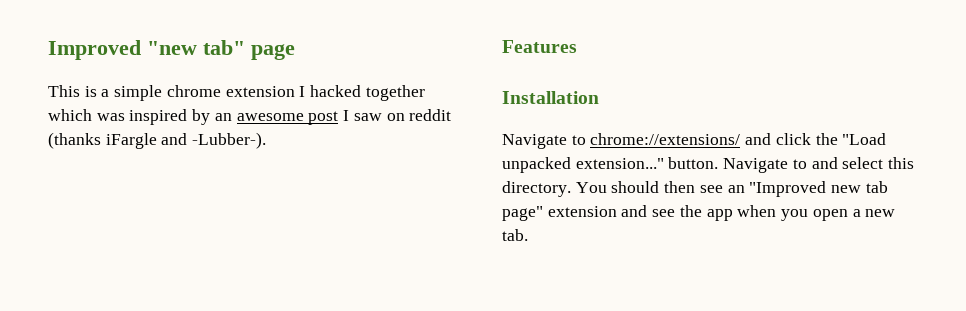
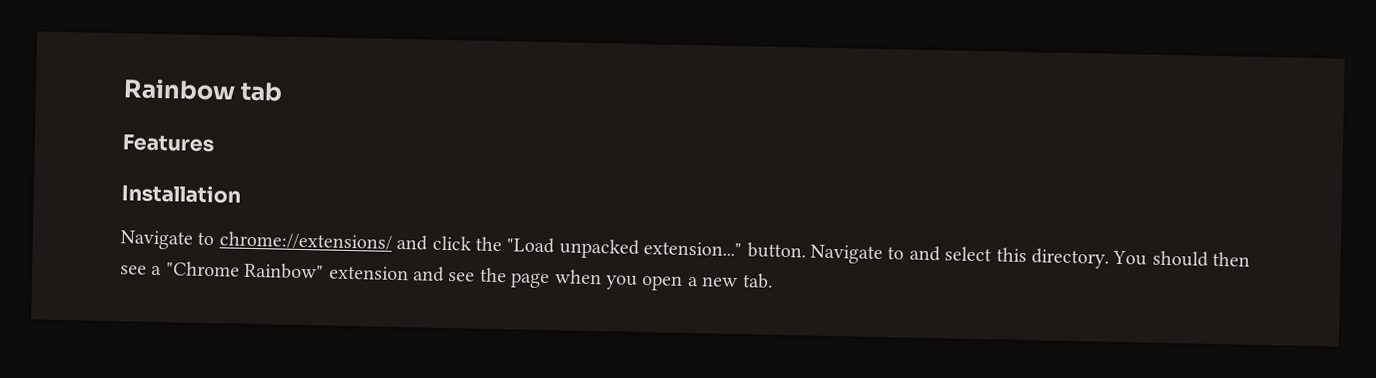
- Improved "new tab" page
- This is a simple chrome extension I hacked together which was inspired by an awesome post I saw on reddit (thanks iFargle and -Lubber-).
+ Rainbow tab
- You should then see an "Improved new tab page" extension and see the app when you open a new tab.
+ You should then see a "Chrome Rainbow" extension and see the page when you open a new tab.

